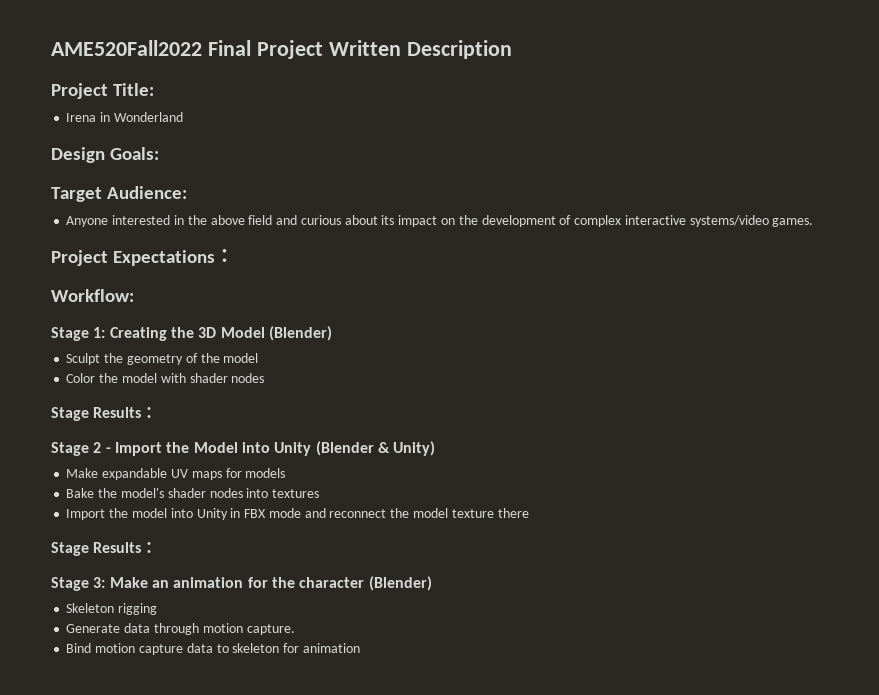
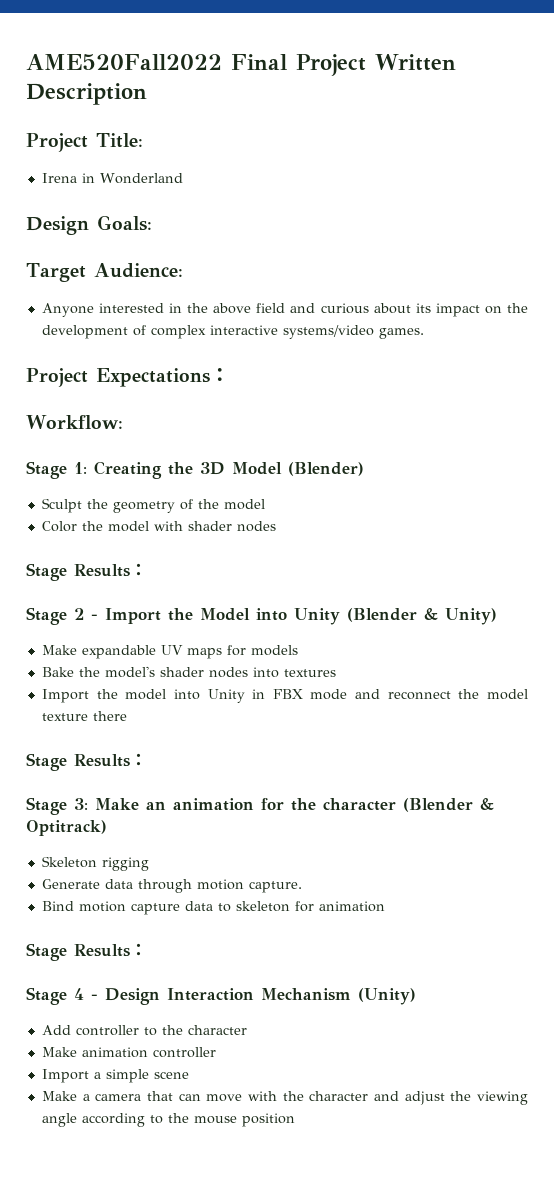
- Stage 3: Make an animation for the character (Blender)
+ Stage 3: Make an animation for the character (Blender & Optitrack)
  Bind motion capture data to skeleton for animation
+ Stage Results：
+ Stage 4 - Design Interaction Mechanism (Unity)
+ Add controller to the character
+ Make animation controller
+ Import a simple scene
+ Make a camera that can move with the character and adjust the viewing angle according to the mouse position

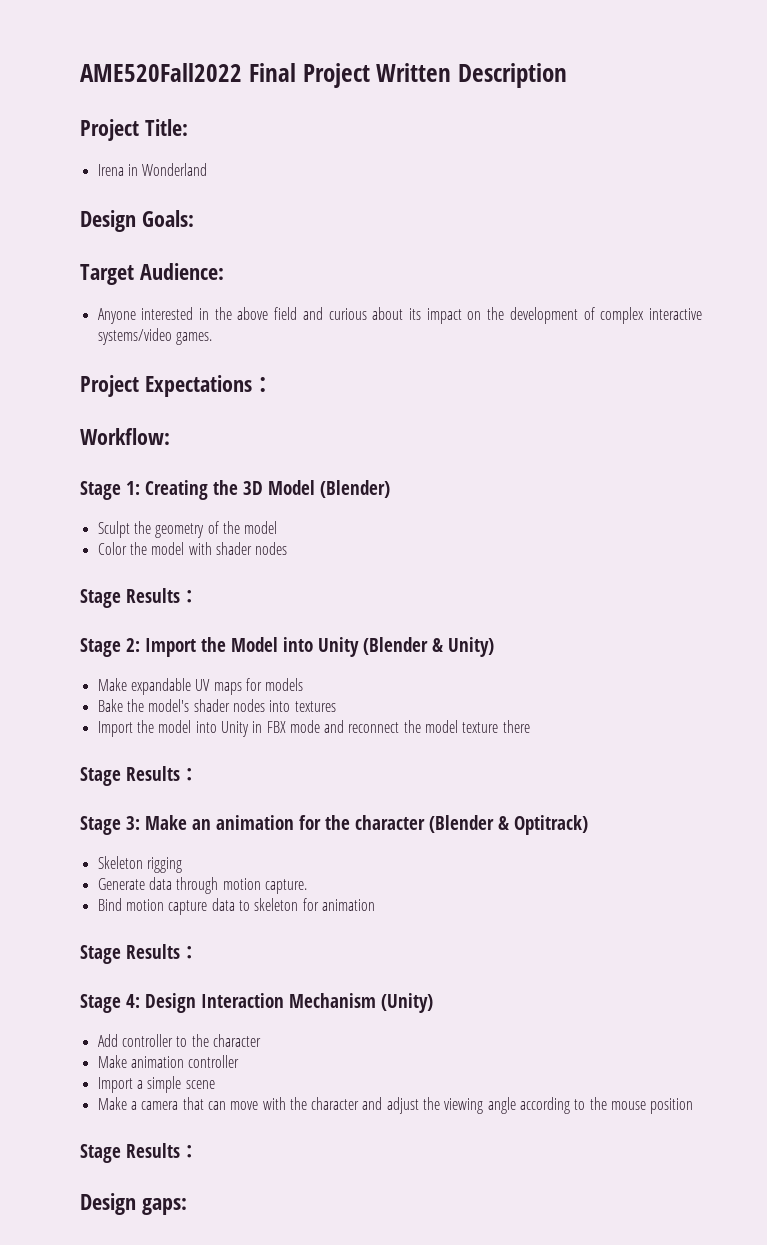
- Stage 2 - Import the Model into Unity (Blender & Unity)
+ Stage 2: Import the Model into Unity (Blender & Unity)
- Stage 4 - Design Interaction Mechanism (Unity)
+ Stage 4: Design Interaction Mechanism (Unity)
  Make a camera that can move with the character and adjust the viewing angle according to the mouse position
+ Stage Results：
+ Design gaps:

